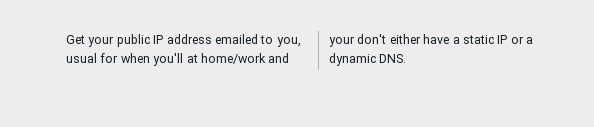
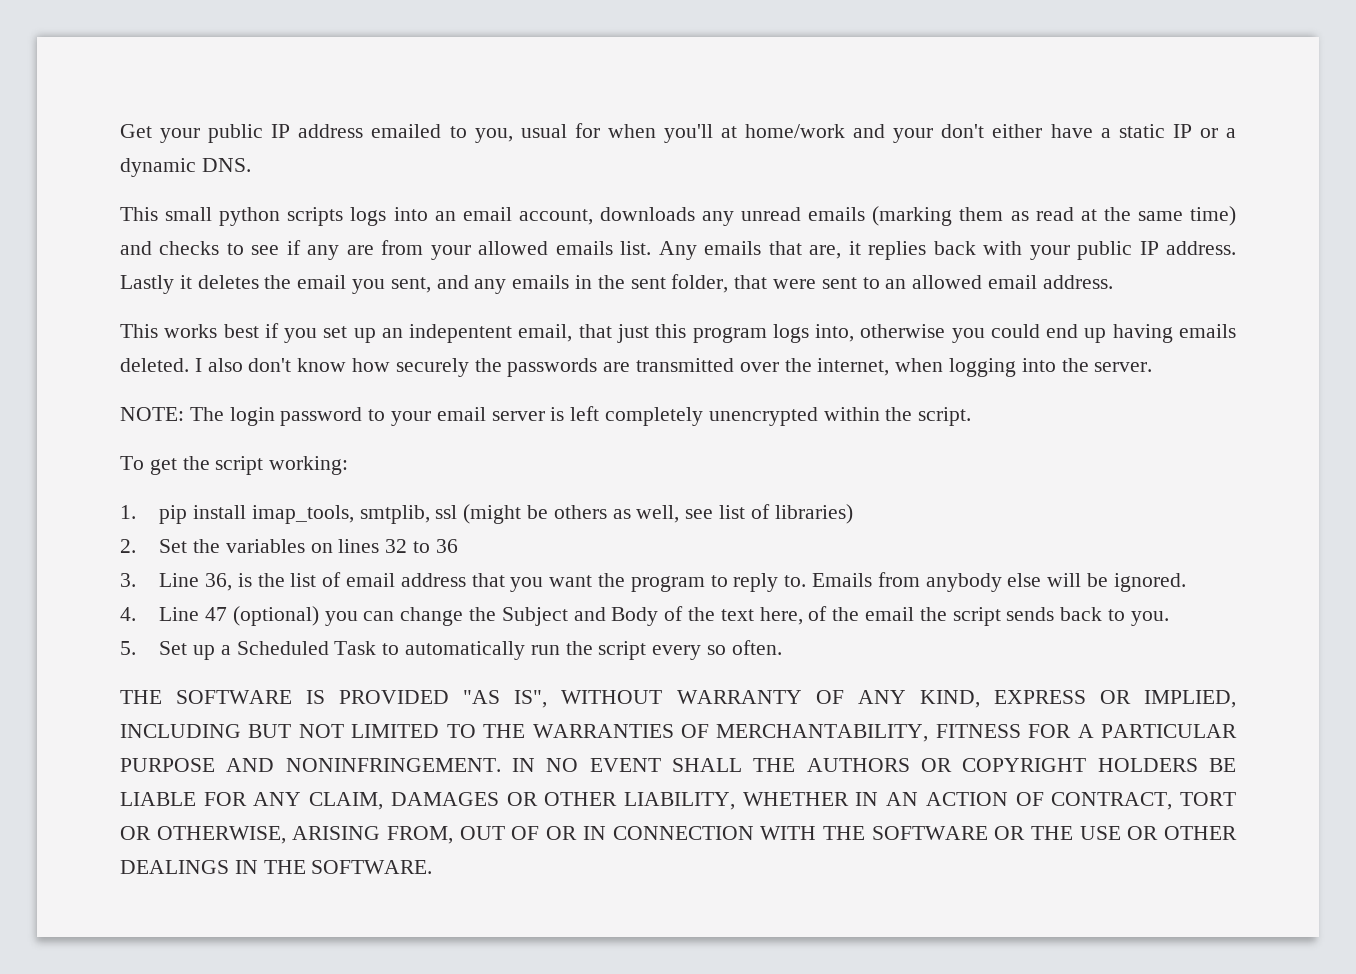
+ This small python scripts logs into an email account, downloads any unread emails (marking them as read at the same time) and checks to see if any are from your allowed emails list. Any emails that are, it replies back with your public IP address. Lastly it deletes the email you sent, and any emails in the sent folder, that were sent to an allowed email address.
+ This works best if you set up an indepentent email, that just this program logs into, otherwise you could end up having emails deleted. I also don't know how securely the passwords are transmitted over the internet, when logging into the server.
+ NOTE: The login password to your email server is left completely unencrypted within the script.
+ To get the script working:
+ 1. pip install imap_tools, smtplib, ssl (might be others as well, see list of libraries)
+ 2. Set the variables on lines 32 to 36
+ 3. Line 36, is the list of email address that you want the program to reply to. Emails from anybody else will be ignored.
+ 4. Line 47 (optional) you can change the Subject and Body of the text here, of the email the script sends back to you.
+ 5. Set up a Scheduled Task to automatically run the script every so often.
+ THE SOFTWARE IS PROVIDED "AS IS", WITHOUT WARRANTY OF ANY KIND, EXPRESS OR IMPLIED, INCLUDING BUT NOT LIMITED TO THE WARRANTIES OF MERCHANTABILITY, FITNESS FOR A PARTICULAR PURPOSE AND NONINFRINGEMENT. IN NO EVENT SHALL THE AUTHORS OR COPYRIGHT HOLDERS BE LIABLE FOR ANY CLAIM, DAMAGES OR OTHER LIABILITY, WHETHER IN AN ACTION OF CONTRACT, TORT OR OTHERWISE, ARISING FROM, OUT OF OR IN CONNECTION WITH THE SOFTWARE OR THE USE OR OTHER DEALINGS IN THE SOFTWARE.

